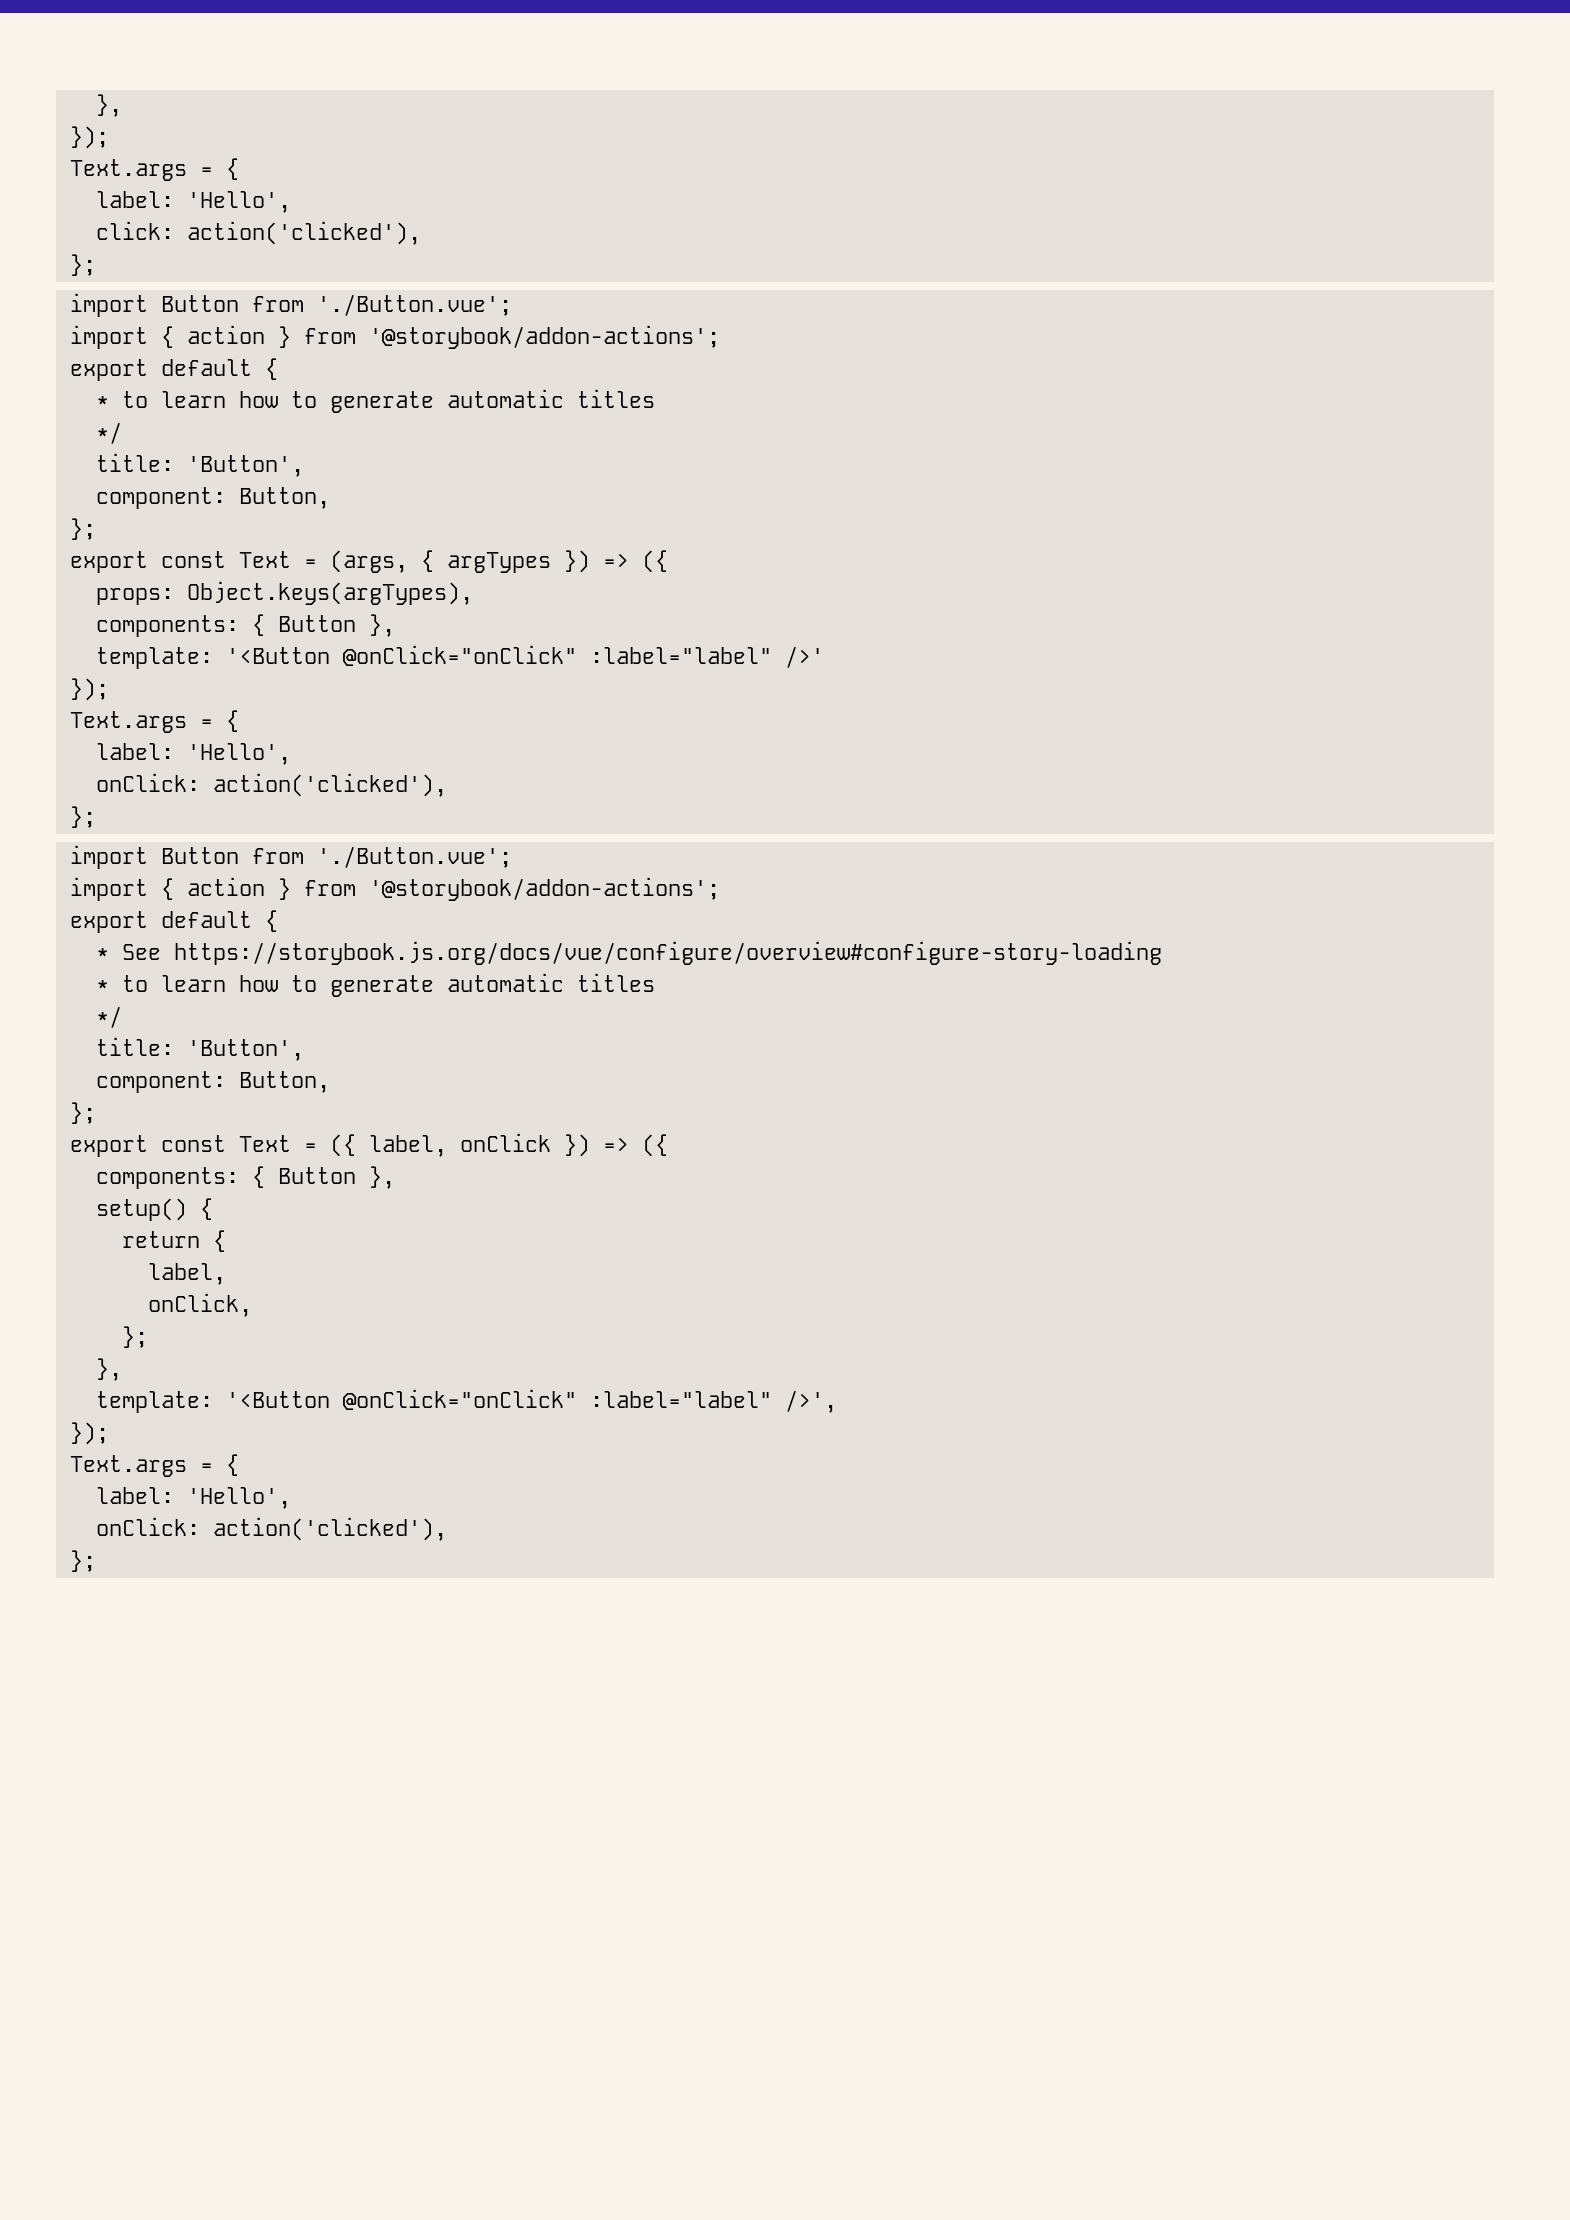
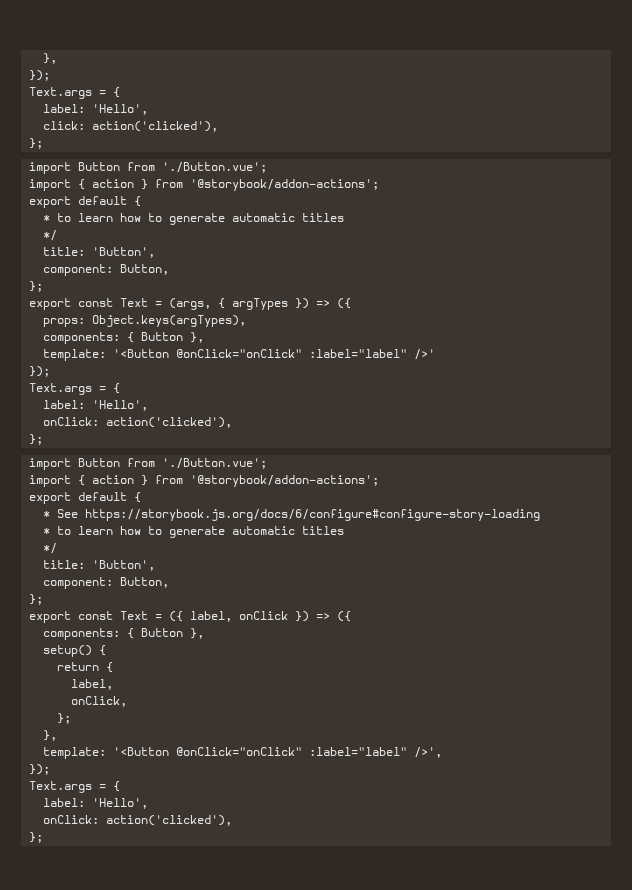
- * See https://storybook.js.org/docs/vue/configure/overview#configure-story-loading
+ * See https://storybook.js.org/docs/6/configure#configure-story-loading

